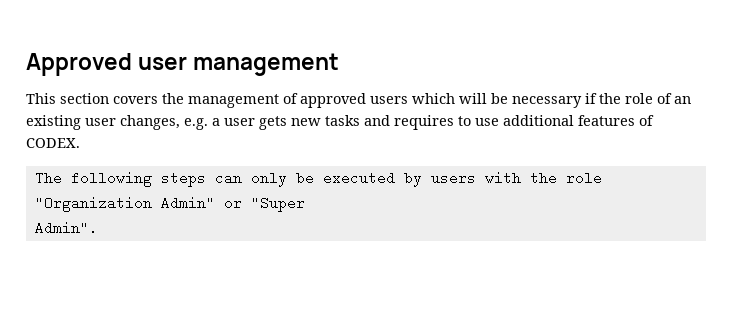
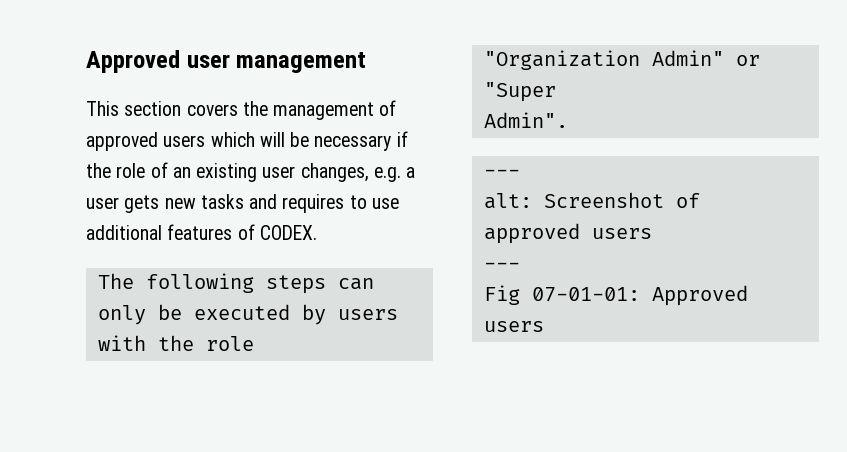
  Admin".
+ ---
+ alt: Screenshot of approved users
+ ---
+ Fig 07-01-01: Approved users

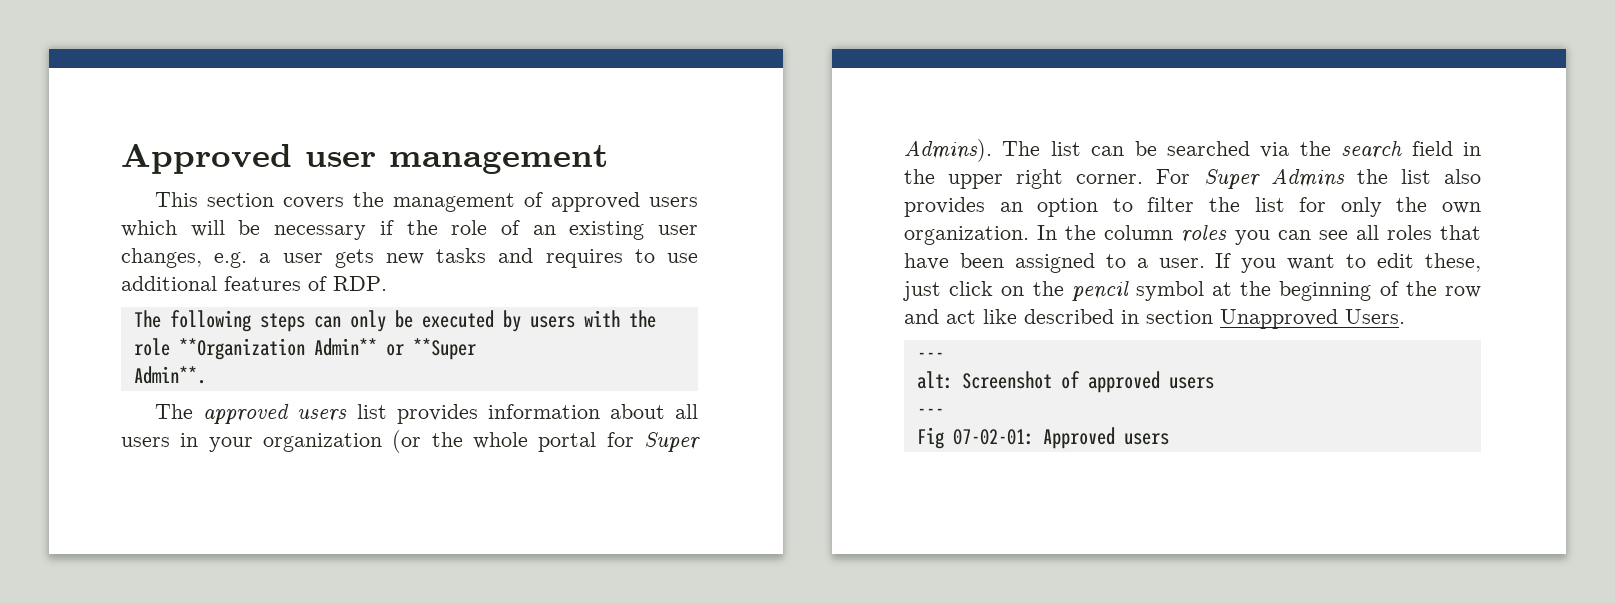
- This section covers the management of approved users which will be necessary if the role of an existing user changes, e.g. a user gets new tasks and requires to use additional features of CODEX.
+ This section covers the management of approved users which will be necessary if the role of an existing user changes, e.g. a user gets new tasks and requires to use additional features of RDP.
- The following steps can only be executed by users with the role "Organization Admin" or "Super
- Admin".
+ The following steps can only be executed by users with the role **Organization Admin** or **Super
+ Admin**.
+ The approved users list provides information about all users in your organization (or the whole portal for Super Admins). The list can be searched via the search field in the upper right corner. For Super Admins the list also provides an option to filter the list for only the own organization. In the column roles you can see all roles that have been assigned to a user. If you want to edit these, just click on the pencil symbol at the beginning of the row and act like described in section Unapproved Users.
- Fig 07-01-01: Approved users
+ Fig 07-02-01: Approved users

